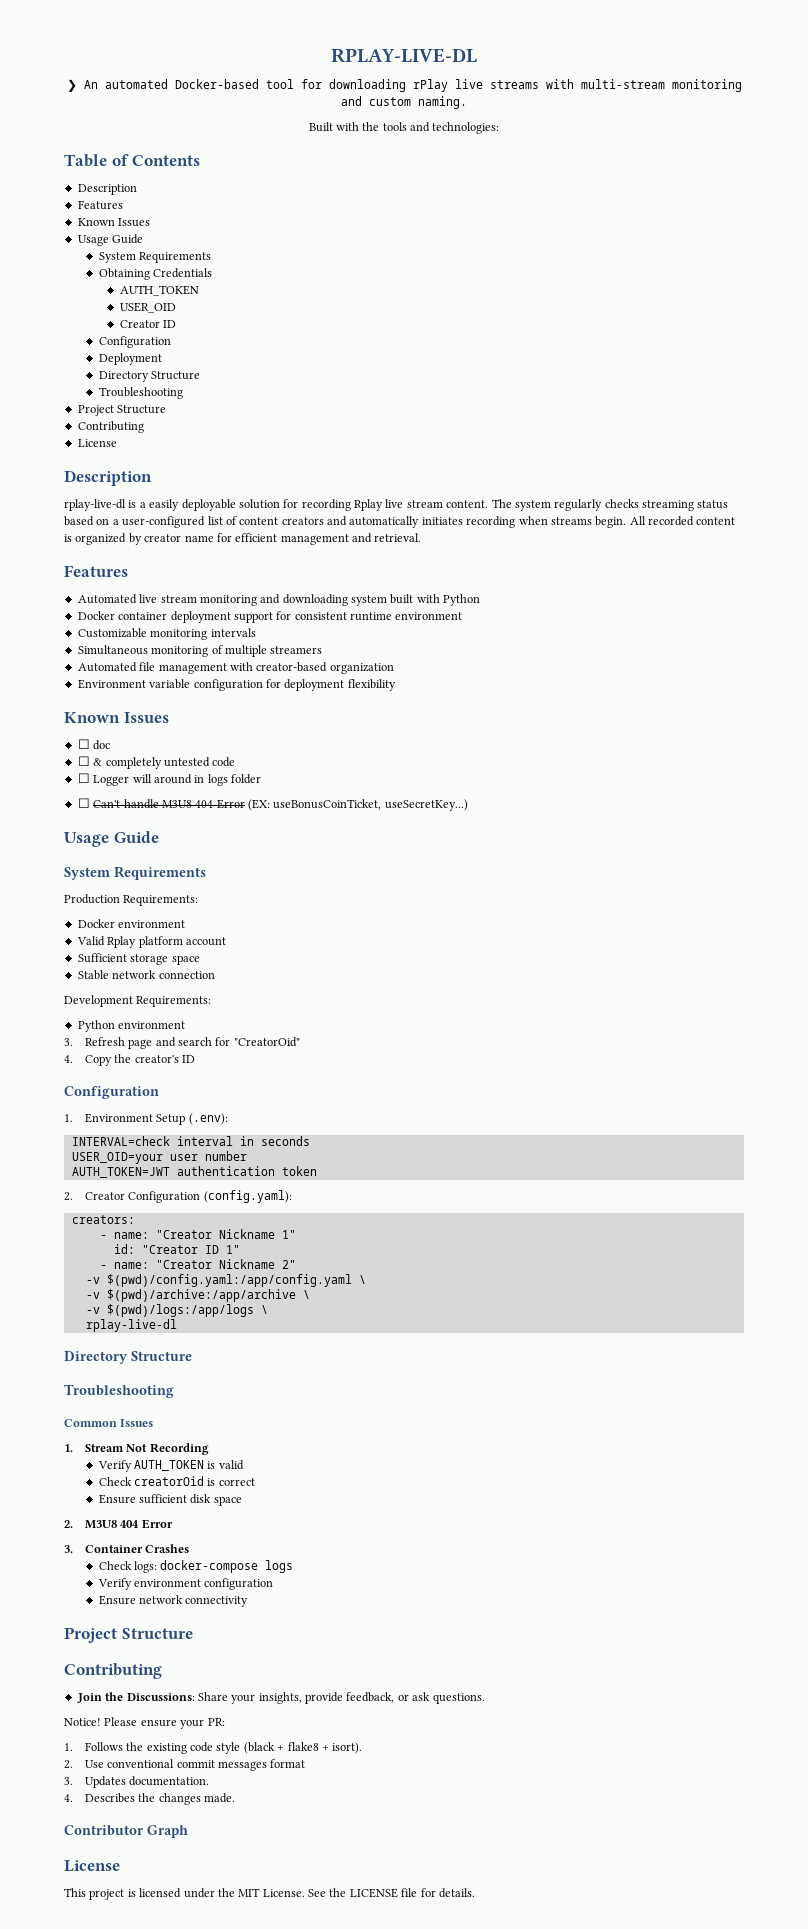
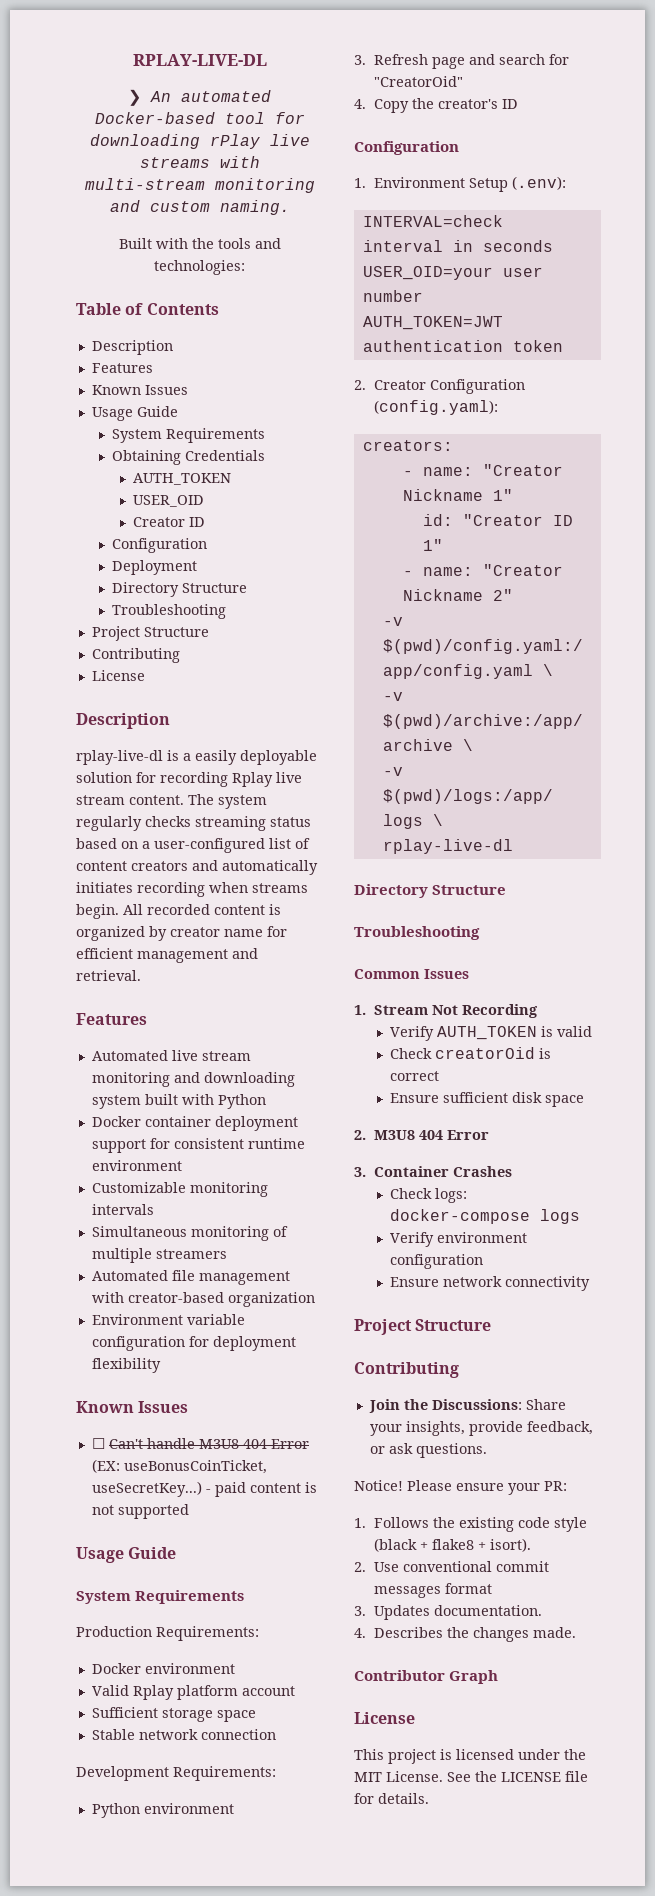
- ☐ doc
- ☐ & completely untested code
- ☐ Logger will around in logs folder
+ - paid content is not supported

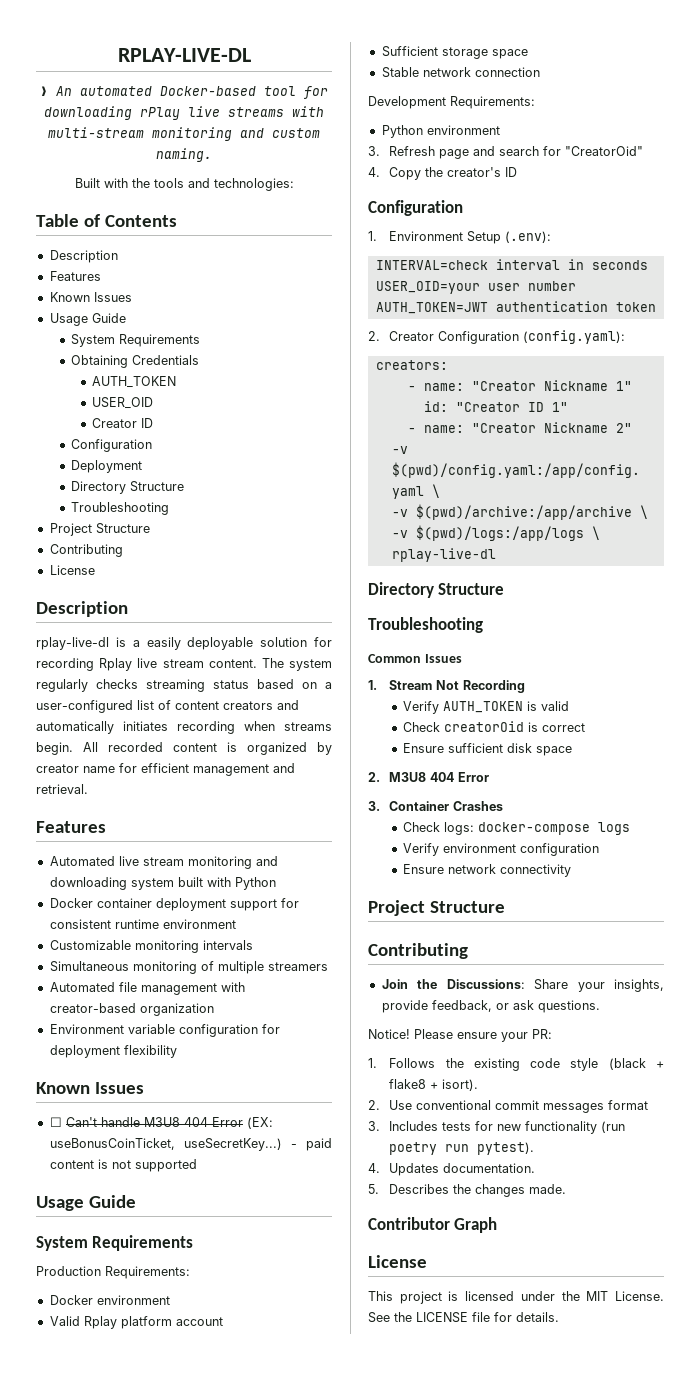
- 3. Updates documentation.
+ 3. Includes tests for new functionality (run poetry run pytest).
+ 4. Updates documentation.
- 4. Describes the changes made.
+ 5. Describes the changes made.

